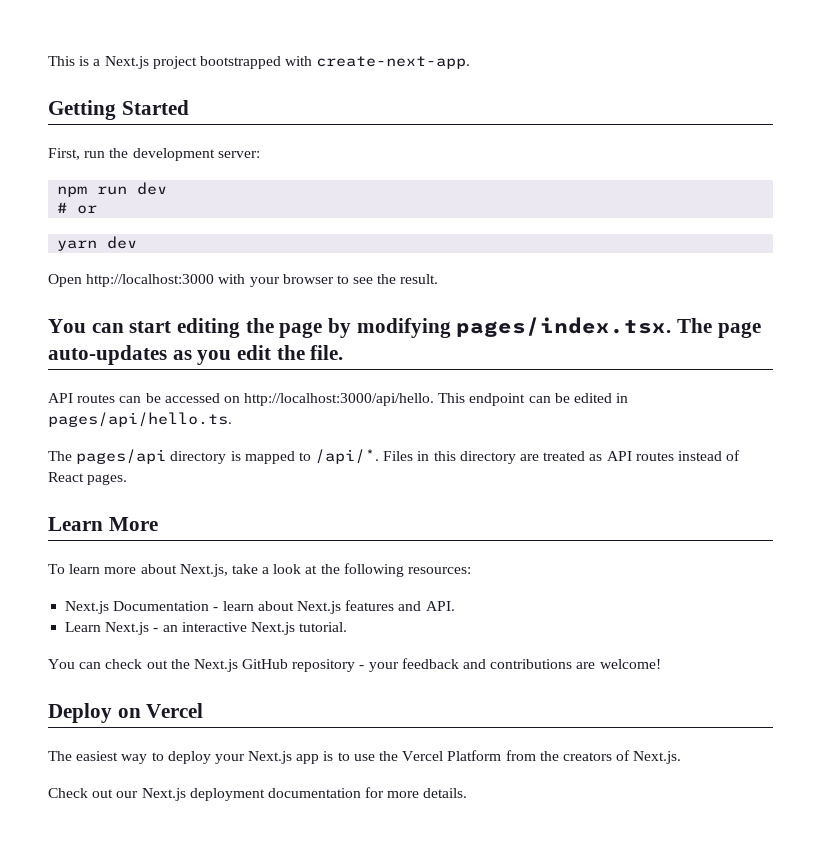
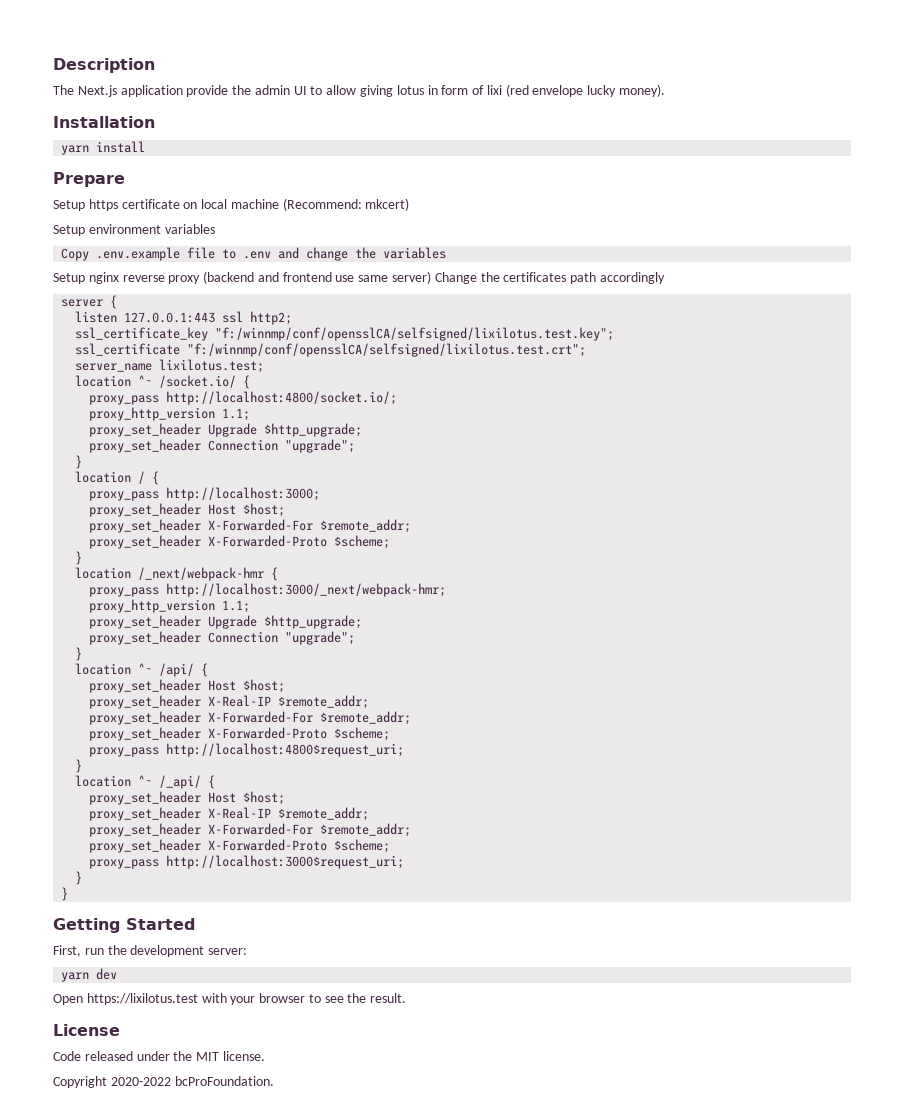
- This is a Next.js project bootstrapped with create-next-app.
+ Description
+ The Next.js application provide the admin UI to allow giving lotus in form of lixi (red envelope lucky money).
+ Installation
+ yarn install
+ Prepare
+ Setup https certificate on local machine (Recommend: mkcert)
+ Setup environment variables
+ Copy .env.example file to .env and change the variables
+ Setup nginx reverse proxy (backend and frontend use same server) Change the certificates path accordingly
+ server {
+ listen 127.0.0.1:443 ssl http2;
+ ssl_certificate_key "f:/winnmp/conf/opensslCA/selfsigned/lixilotus.test.key";
+ ssl_certificate "f:/winnmp/conf/opensslCA/selfsigned/lixilotus.test.crt";
+ server_name lixilotus.test;
+ location ^~ /socket.io/ {
+ proxy_pass http://localhost:4800/socket.io/;
+ proxy_http_version 1.1;
+ proxy_set_header Upgrade $http_upgrade;
+ proxy_set_header Connection "upgrade";
+ }
+ location / {
+ proxy_pass http://localhost:3000;
+ proxy_set_header Host $host;
+ proxy_set_header X-Forwarded-For $remote_addr;
+ proxy_set_header X-Forwarded-Proto $scheme;
+ }
+ location /_next/webpack-hmr {
+ proxy_pass http://localhost:3000/_next/webpack-hmr;
+ proxy_http_version 1.1;
+ proxy_set_header Upgrade $http_upgrade;
+ proxy_set_header Connection "upgrade";
+ }
+ location ^~ /api/ {
+ proxy_set_header Host $host;
+ proxy_set_header X-Real-IP $remote_addr;
+ proxy_set_header X-Forwarded-For $remote_addr;
+ proxy_set_header X-Forwarded-Proto $scheme;
+ proxy_pass http://localhost:4800$request_uri;
+ }
+ location ^~ /_api/ {
+ proxy_set_header Host $host;
+ proxy_set_header X-Real-IP $remote_addr;
+ proxy_set_header X-Forwarded-For $remote_addr;
+ proxy_set_header X-Forwarded-Proto $scheme;
+ proxy_pass http://localhost:3000$request_uri;
+ }
+ }
- npm run dev
- # or
- Open http://localhost:3000 with your browser to see the result.
+ Open https://lixilotus.test with your browser to see the result.
- You can start editing the page by modifying pages/index.tsx. The page auto-updates as you edit the file.
- API routes can be accessed on http://localhost:3000/api/hello. This endpoint can be edited in pages/api/hello.ts.
- The pages/api directory is mapped to /api/*. Files in this directory are treated as API routes instead of React pages.
- Learn More
- To learn more about Next.js, take a look at the following resources:
- Next.js Documentation - learn about Next.js features and API.
- Learn Next.js - an interactive Next.js tutorial.
- You can check out the Next.js GitHub repository - your feedback and contributions are welcome!
- Deploy on Vercel
- The easiest way to deploy your Next.js app is to use the Vercel Platform from the creators of Next.js.
- Check out our Next.js deployment documentation for more details.
+ License
+ Code released under the MIT license.
+ Copyright 2020-2022 bcProFoundation.

